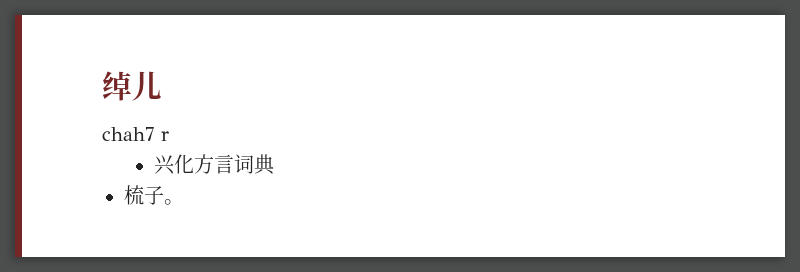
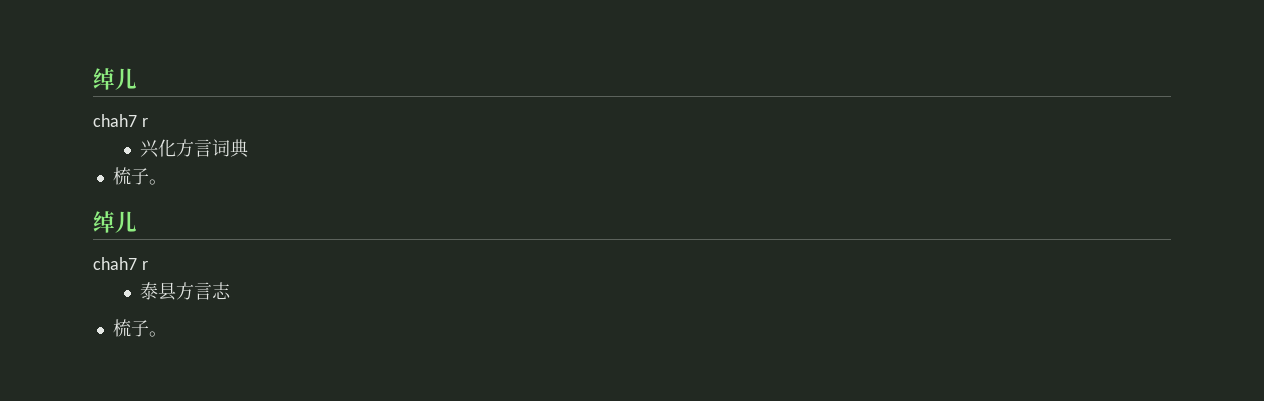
  兴化方言词典
+ 梳子。
+ 绰儿
+ chah7 r
+ 泰县方言志

